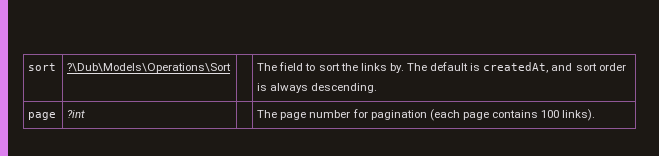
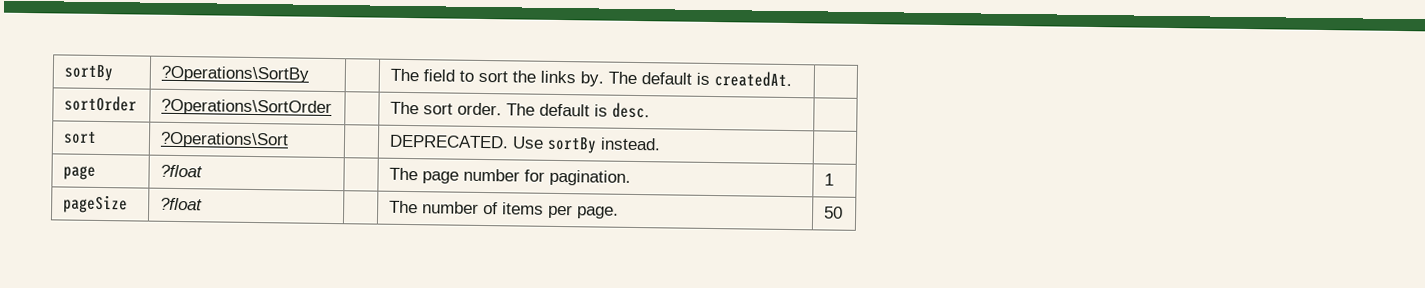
- sort | ?\Dub\Models\Operations\Sort | | The field to sort the links by. The default is createdAt, and sort order is always descending.
+ sortBy | ?Operations\SortBy | | The field to sort the links by. The default is createdAt. |
+ sortOrder | ?Operations\SortOrder | | The sort order. The default is desc. |
+ sort | ?Operations\Sort | | DEPRECATED. Use sortBy instead. |
- page | ?int | | The page number for pagination (each page contains 100 links).
+ page | ?float | | The page number for pagination. | 1
+ pageSize | ?float | | The number of items per page. | 50

